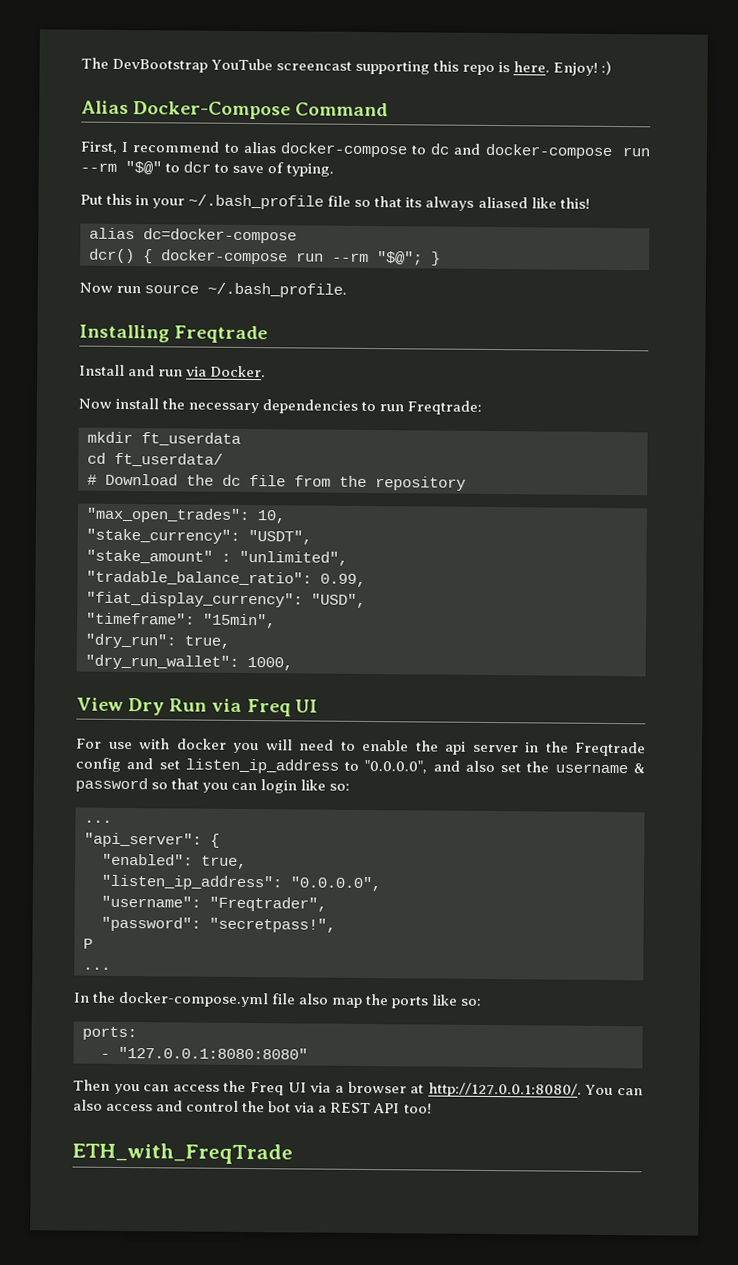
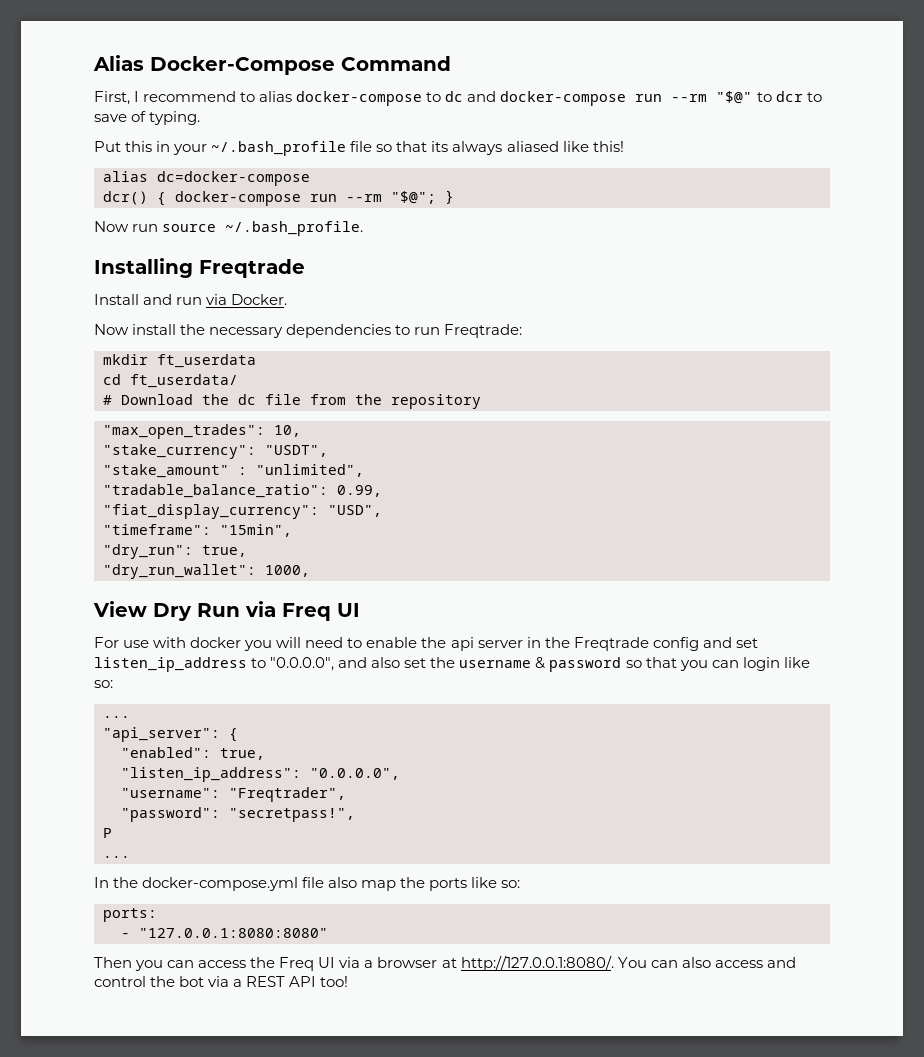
- The DevBootstrap YouTube screencast supporting this repo is here. Enjoy! :)
- ETH_with_FreqTrade

